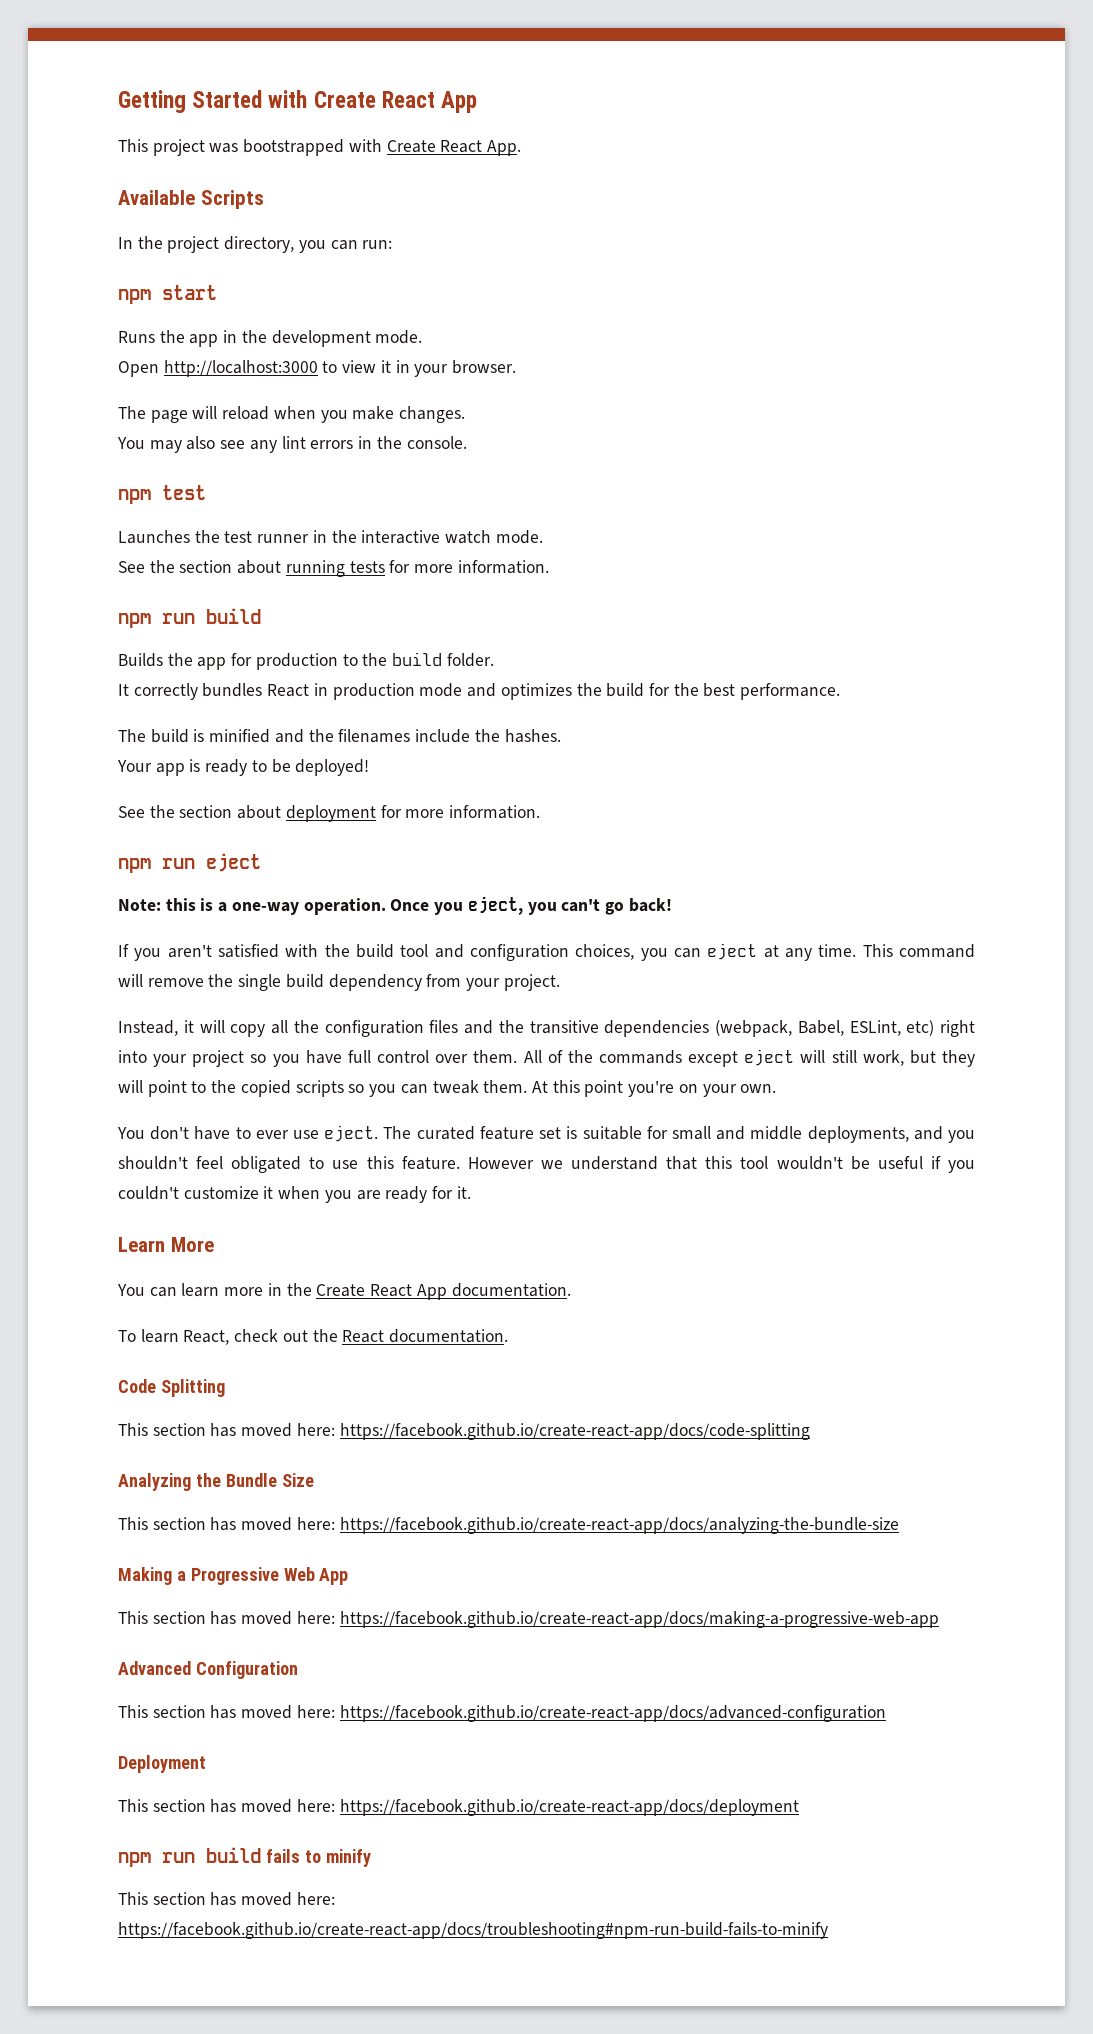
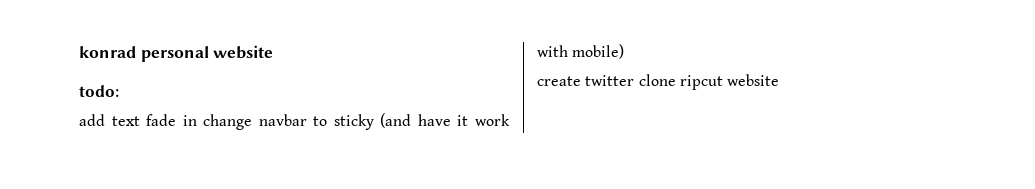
- Getting Started with Create React App
- This project was bootstrapped with Create React App.
- Available Scripts
- In the project directory, you can run:
- npm start
- Runs the app in the development mode.
- Open http://localhost:3000 to view it in your browser.
- The page will reload when you make changes.
- You may also see any lint errors in the console.
- npm test
- Launches the test runner in the interactive watch mode.
- See the section about running tests for more information.
- npm run build
- Builds the app for production to the build folder.
- It correctly bundles React in production mode and optimizes the build for the best performance.
- The build is minified and the filenames include the hashes.
- Your app is ready to be deployed!
- See the section about deployment for more information.
- npm run eject
- Note: this is a one-way operation. Once you eject, you can't go back!
- If you aren't satisfied with the build tool and configuration choices, you can eject at any time. This command will remove the single build dependency from your project.
- Instead, it will copy all the configuration files and the transitive dependencies (webpack, Babel, ESLint, etc) right into your project so you have full control over them. All of the commands except eject will still work, but they will point to the copied scripts so you can tweak them. At this point you're on your own.
- You don't have to ever use eject. The curated feature set is suitable for small and middle deployments, and you shouldn't feel obligated to use this feature. However we understand that this tool wouldn't be useful if you couldn't customize it when you are ready for it.
- Learn More
- You can learn more in the Create React App documentation.
- To learn React, check out the React documentation.
- Code Splitting
- This section has moved here: https://facebook.github.io/create-react-app/docs/code-splitting
- Analyzing the Bundle Size
- This section has moved here: https://facebook.github.io/create-react-app/docs/analyzing-the-bundle-size
- Making a Progressive Web App
- This section has moved here: https://facebook.github.io/create-react-app/docs/making-a-progressive-web-app
- Advanced Configuration
- This section has moved here: https://facebook.github.io/create-react-app/docs/advanced-configuration
- Deployment
- This section has moved here: https://facebook.github.io/create-react-app/docs/deployment
- npm run build fails to minify
- This section has moved here: https://facebook.github.io/create-react-app/docs/troubleshooting#npm-run-build-fails-to-minify
+ konrad personal website
+ todo:
+ add text fade in change navbar to sticky (and have it work with mobile)
+ create twitter clone ripcut website

